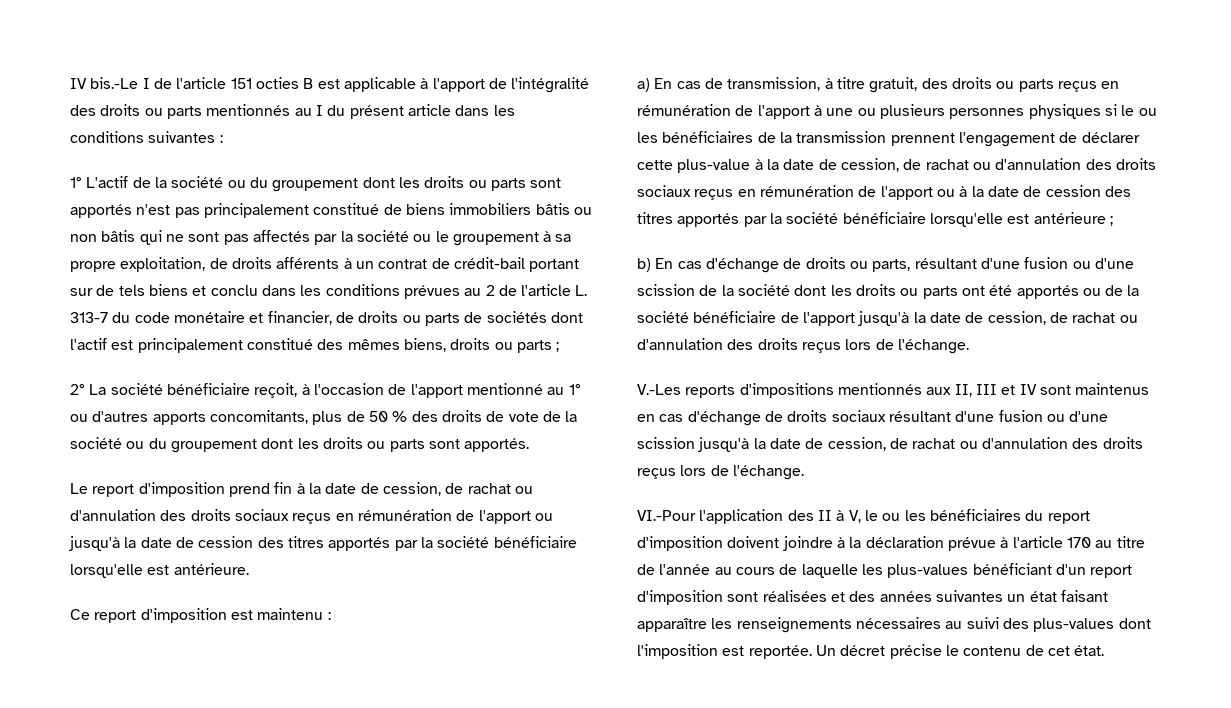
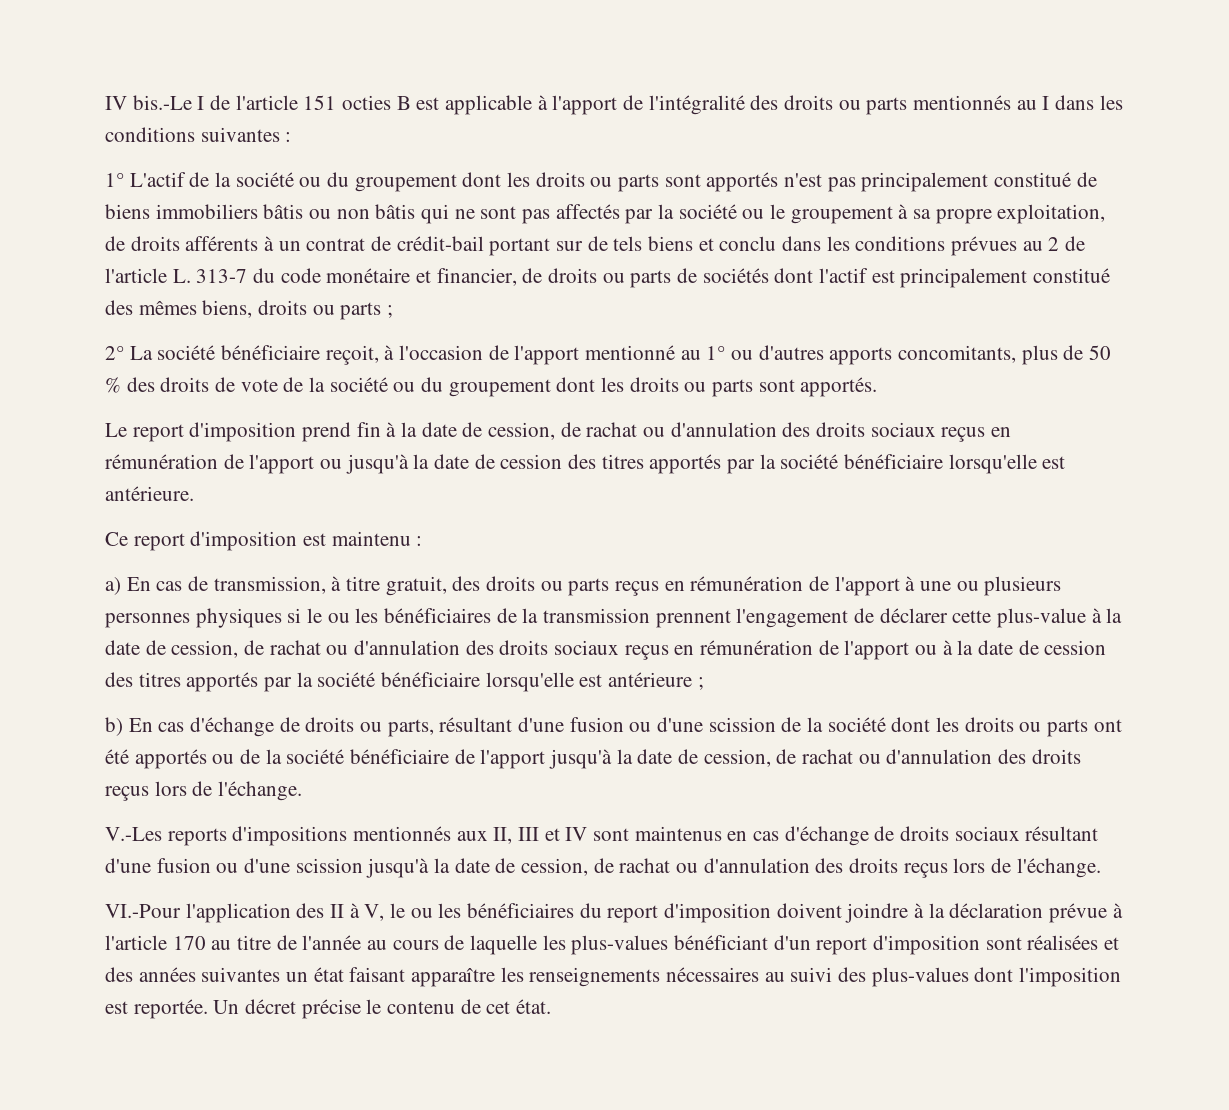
- IV bis.-Le I de l'article 151 octies B est applicable à l'apport de l'intégralité des droits ou parts mentionnés au I du présent article dans les conditions suivantes :
+ IV bis.-Le I de l'article 151 octies B est applicable à l'apport de l'intégralité des droits ou parts mentionnés au I dans les conditions suivantes :

